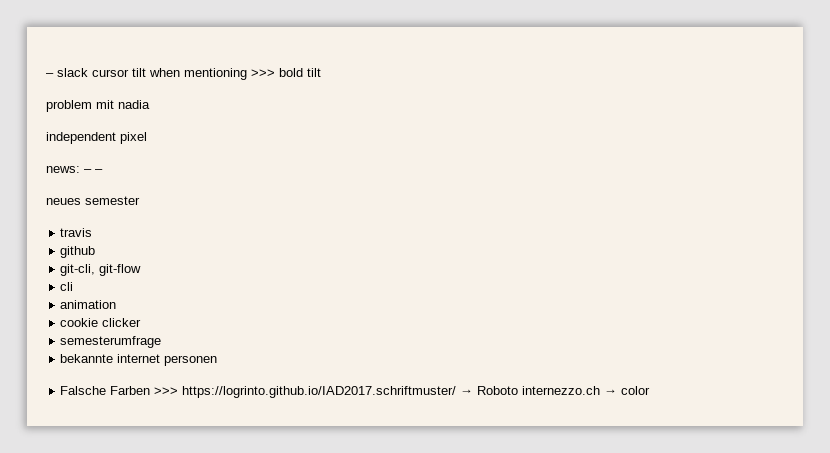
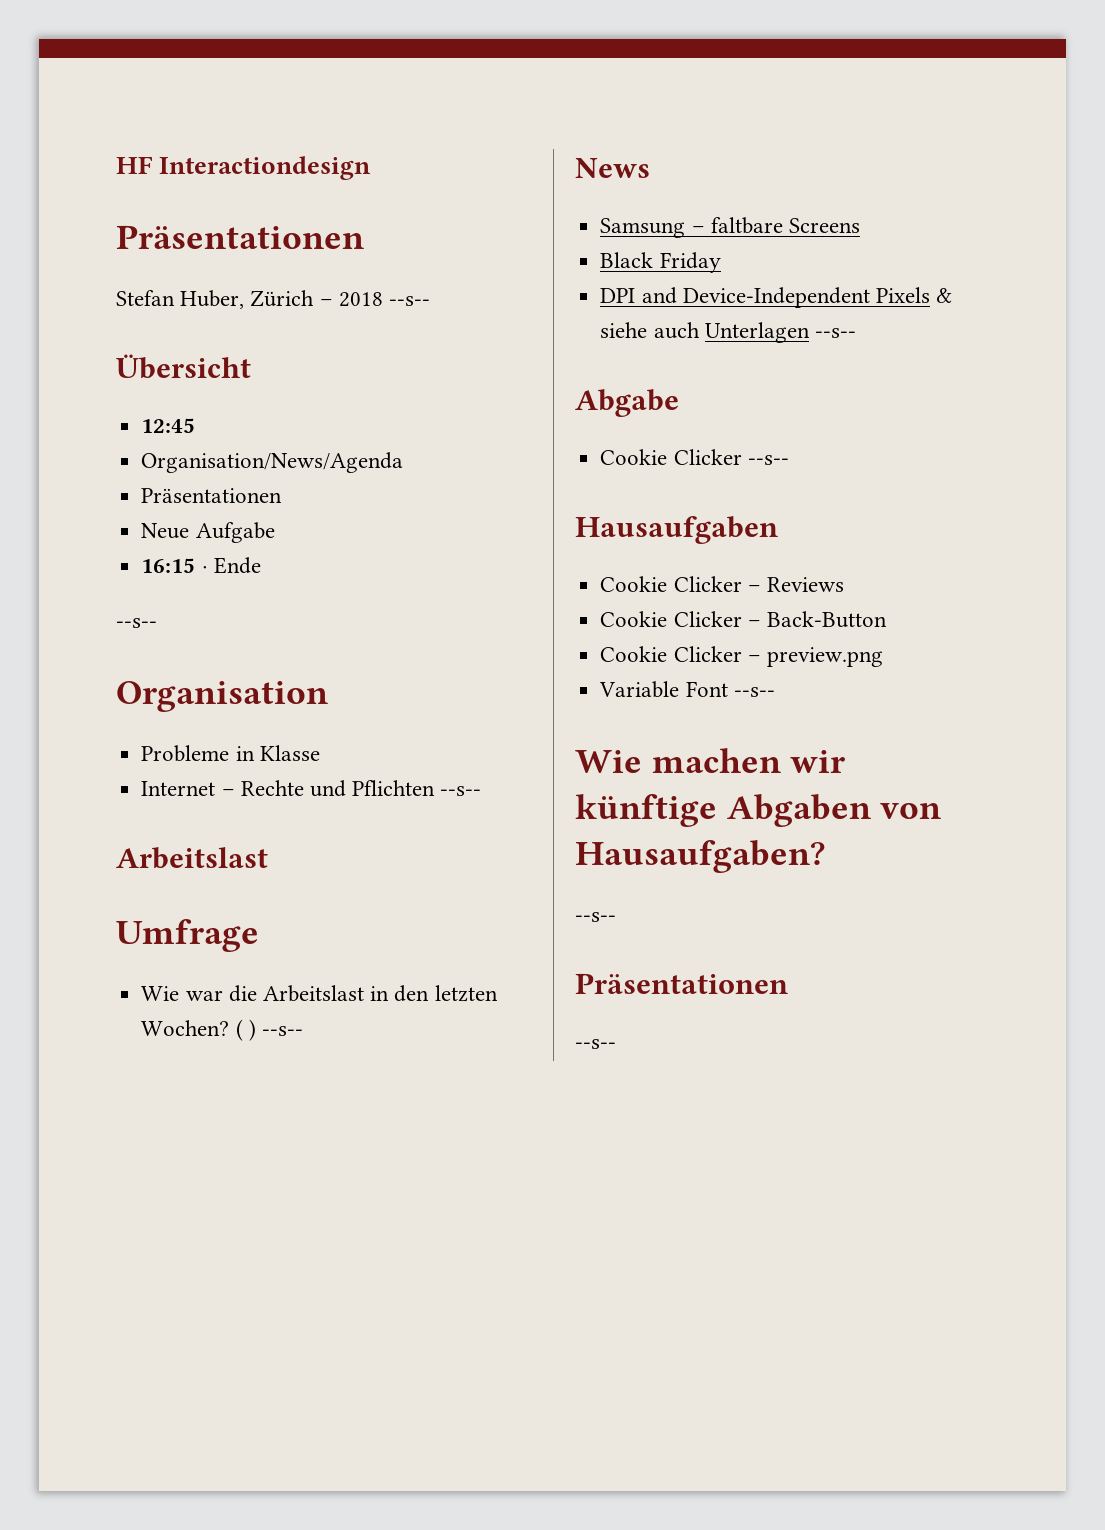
- – slack cursor tilt when mentioning >>> bold tilt
- problem mit nadia
- independent pixel
- news: – –
- neues semester
- travis
- github
- git-cli, git-flow
- cli
- animation
- cookie clicker
- semesterumfrage
- bekannte internet personen
- Falsche Farben >>> https://logrinto.github.io/IAD2017.schriftmuster/ → Roboto internezzo.ch → color
+ HF Interactiondesign
+ Präsentationen
+ Stefan Huber, Zürich – 2018 --s--
+ Übersicht
+ 12:45
+ Organisation/News/Agenda
+ Präsentationen
+ Neue Aufgabe
+ 16:15 · Ende
+ --s--
+ Organisation
+ Probleme in Klasse
+ Internet – Rechte und Pflichten --s--
+ Arbeitslast
+ Umfrage
+ Wie war die Arbeitslast in den letzten Wochen? ( ) --s--
+ News
+ Samsung – faltbare Screens
+ Black Friday
+ DPI and Device-Independent Pixels & siehe auch Unterlagen --s--
+ Abgabe
+ Cookie Clicker --s--
+ Hausaufgaben
+ Cookie Clicker – Reviews
+ Cookie Clicker – Back-Button
+ Cookie Clicker – preview.png
+ Variable Font --s--
+ Wie machen wir künftige Abgaben von Hausaufgaben?
+ --s--
+ Präsentationen
+ --s--

